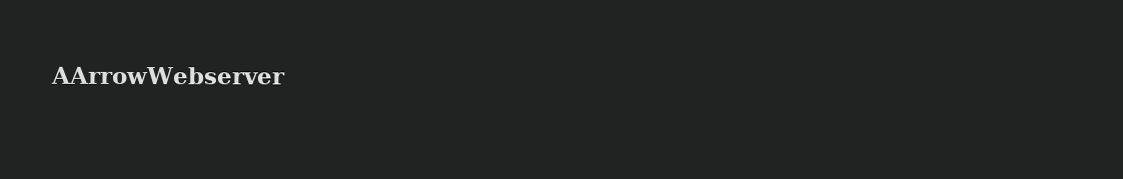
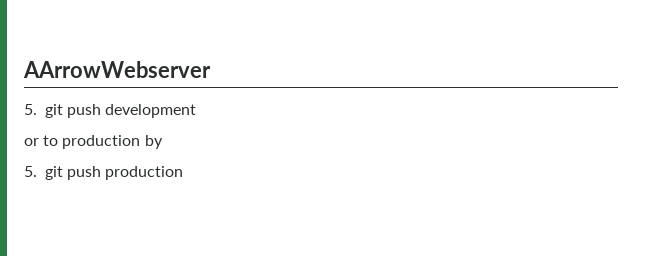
+ 5. git push development
+ or to production by
+ 5. git push production

